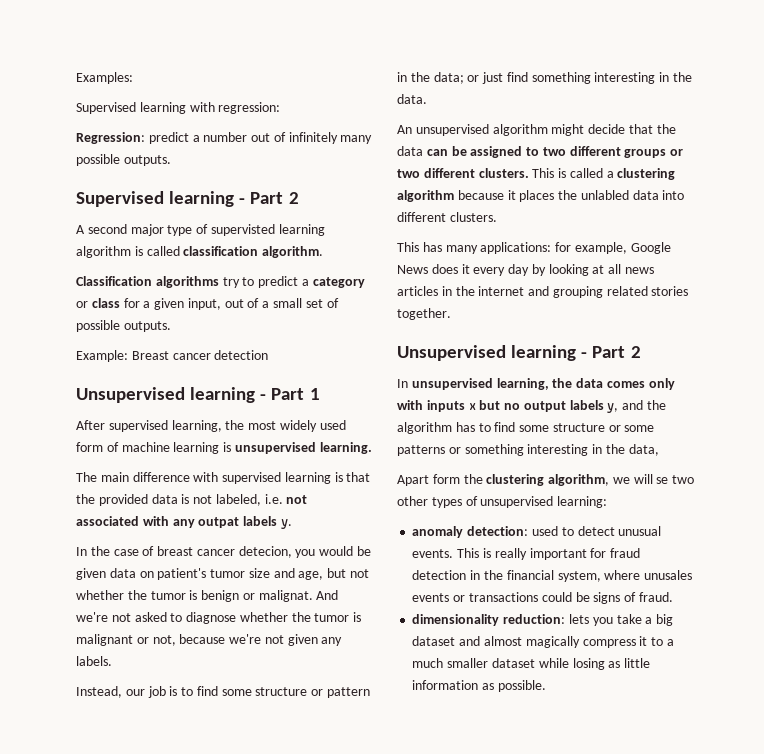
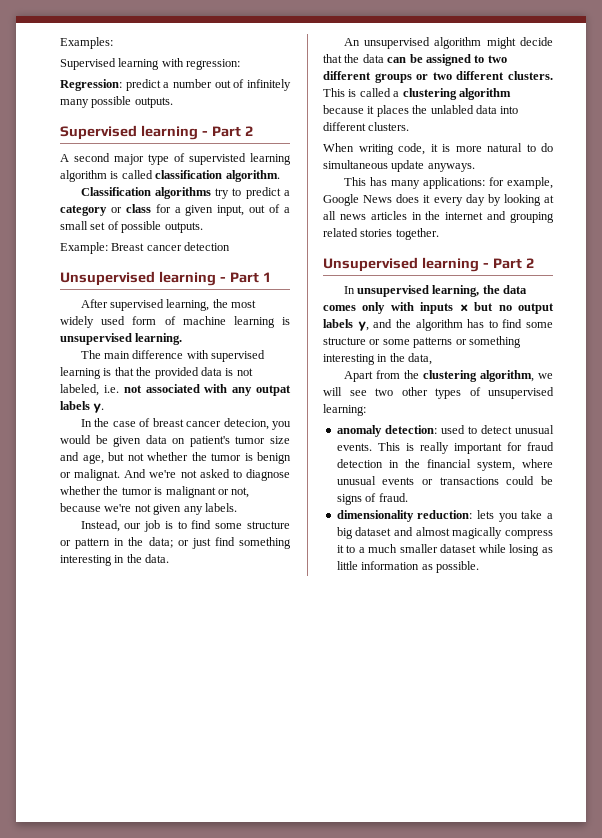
+ When writing code, it is more natural to do simultaneous update anyways.
- Apart form the clustering algorithm, we will se two other types of unsupervised learning:
+ Apart from the clustering algorithm, we will see two other types of unsupervised learning:
- This is really important for fraud detection in the financial system, where unusales events or transactions could be signs of fraud.
+ This is really important for fraud detection in the financial system, where unusual events or transactions could be signs of fraud.

